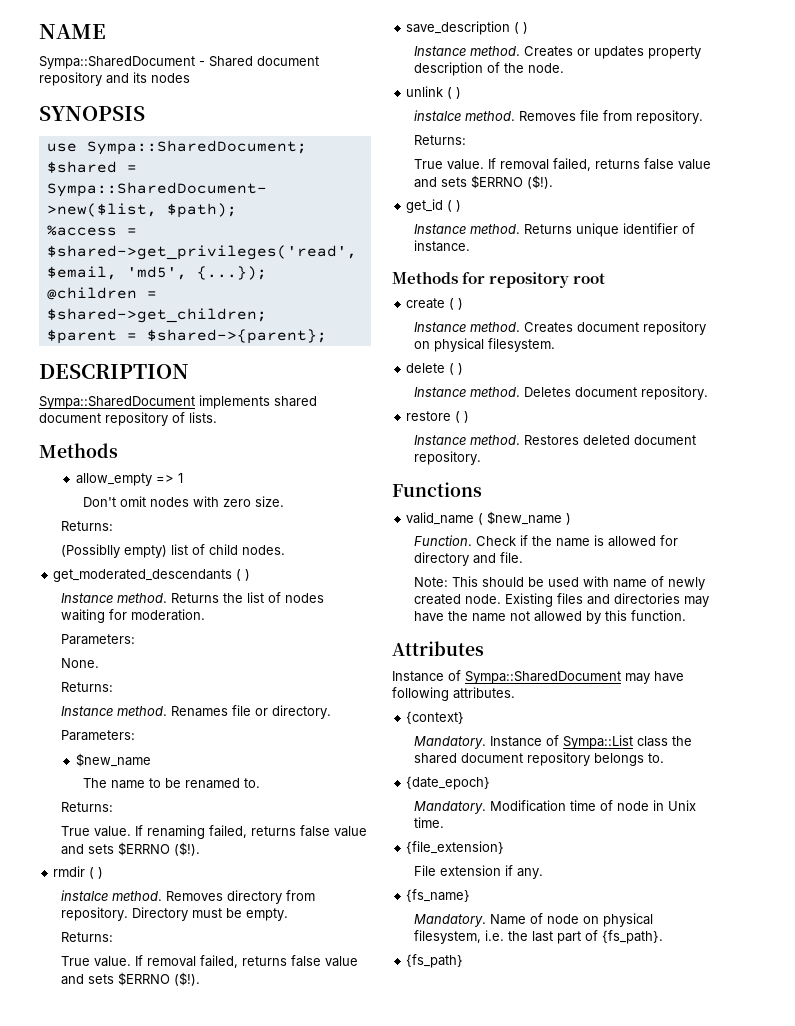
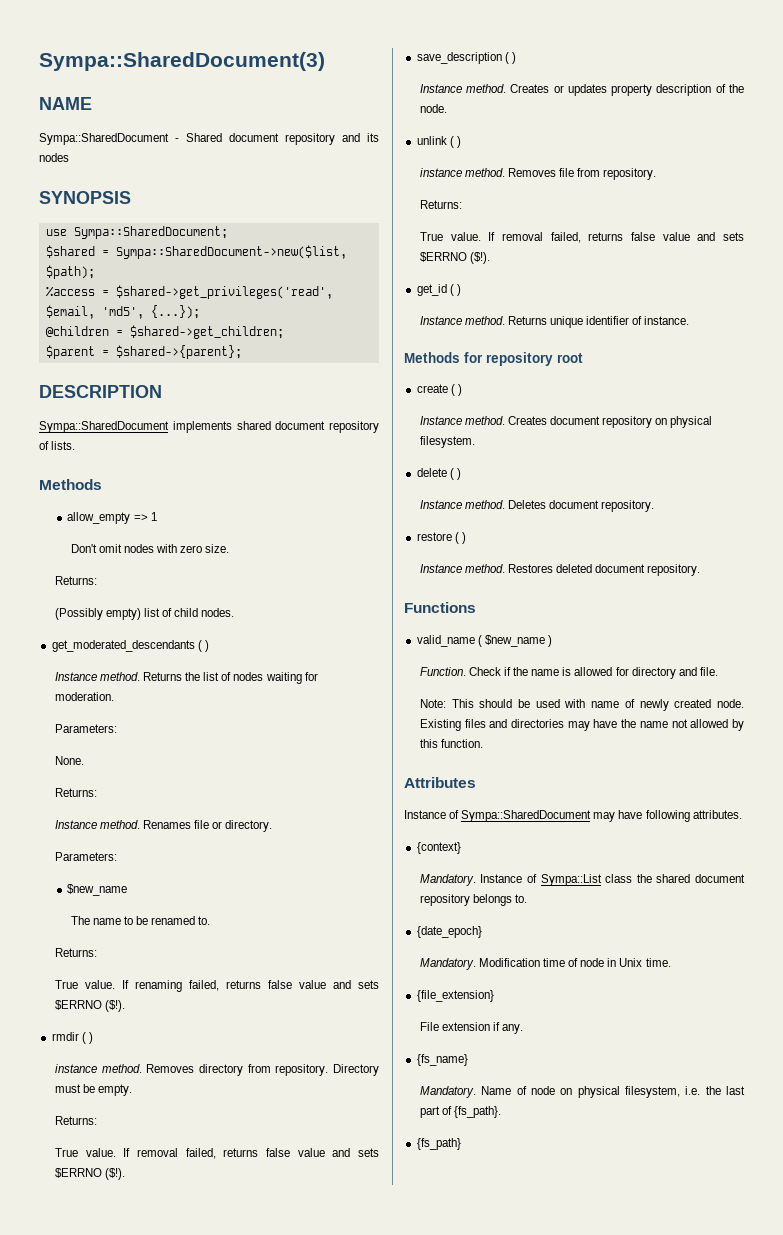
+ Sympa::SharedDocument(3)
- (Possiblly empty) list of child nodes.
+ (Possibly empty) list of child nodes.
  rmdir ( )
- instalce method.
+ instance method.
  unlink ( )
- instalce method.
+ instance method.

